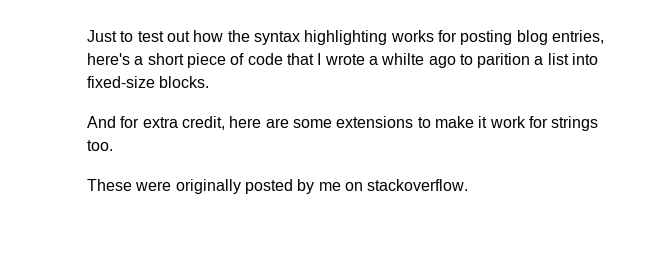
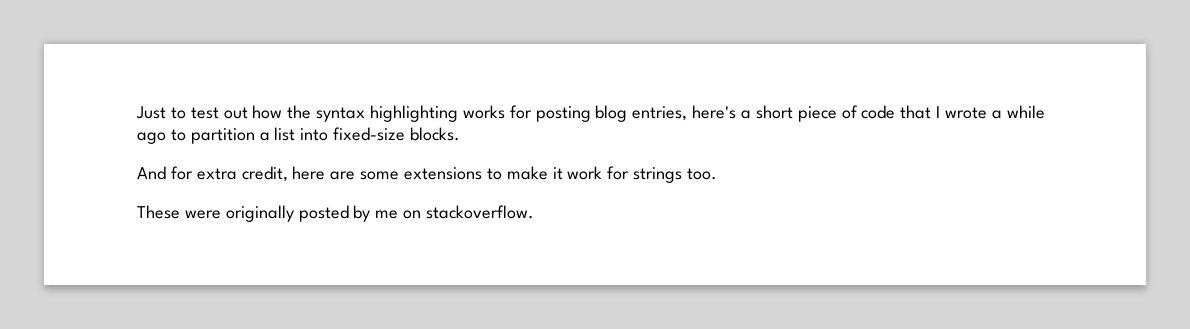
- Just to test out how the syntax highlighting works for posting blog entries, here's a short piece of code that I wrote a whilte ago to parition a list into fixed-size blocks.
+ Just to test out how the syntax highlighting works for posting blog entries, here's a short piece of code that I wrote a while ago to partition a list into fixed-size blocks.

